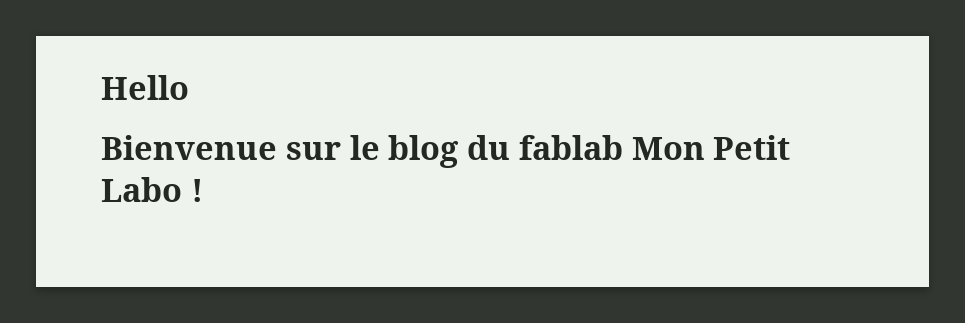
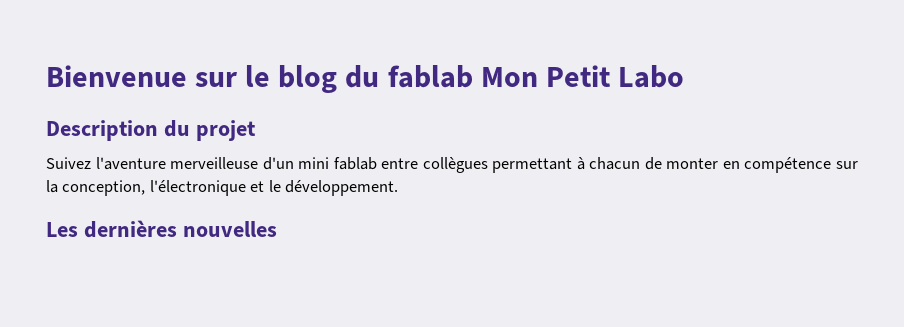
- Hello
- Bienvenue sur le blog du fablab Mon Petit Labo !
+ Bienvenue sur le blog du fablab Mon Petit Labo
+ Description du projet
+ Suivez l'aventure merveilleuse d'un mini fablab entre collègues permettant à chacun de monter en compétence sur la conception, l'électronique et le développement.
+ Les dernières nouvelles

